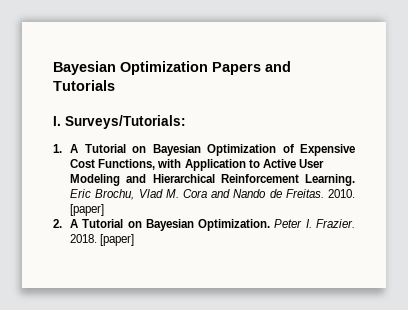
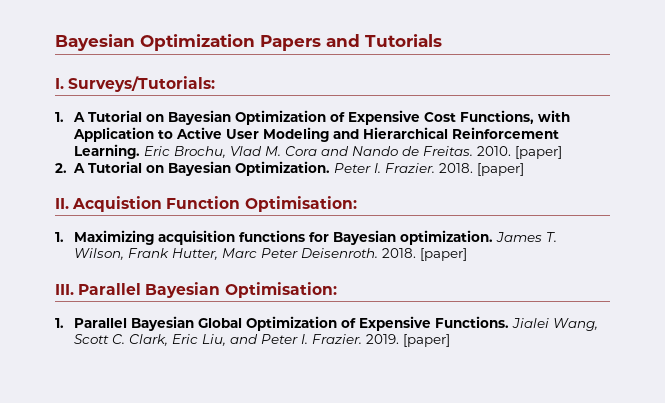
+ II. Acquistion Function Optimisation:
+ 1. Maximizing acquisition functions for Bayesian optimization. James T. Wilson, Frank Hutter, Marc Peter Deisenroth. 2018. [paper]
+ III. Parallel Bayesian Optimisation:
+ 1. Parallel Bayesian Global Optimization of Expensive Functions. Jialei Wang, Scott C. Clark, Eric Liu, and Peter I. Frazier. 2019. [paper]

